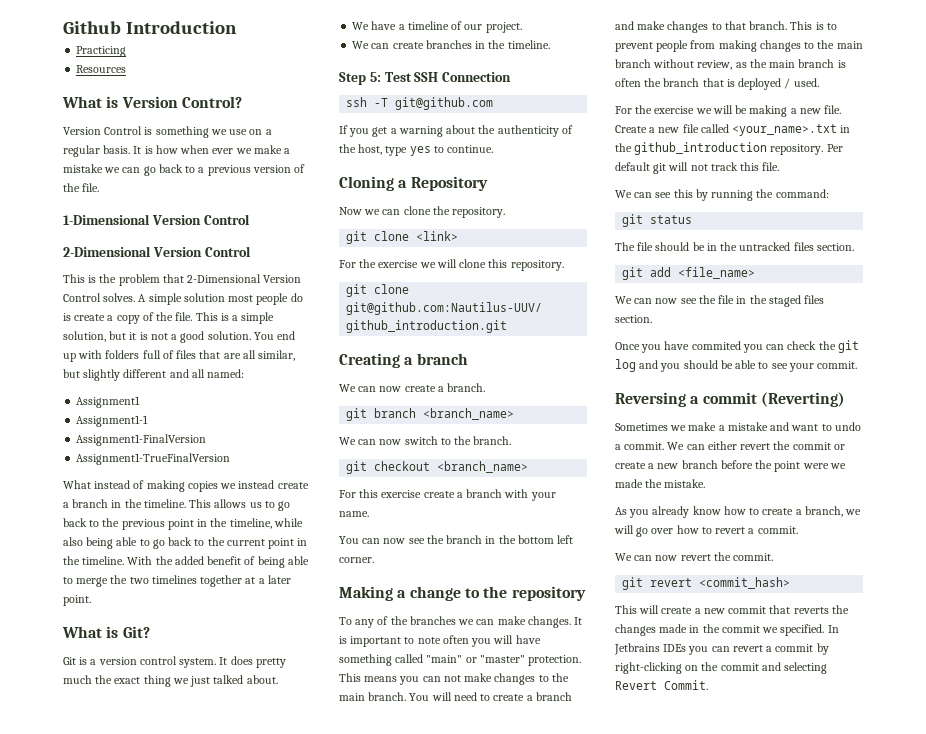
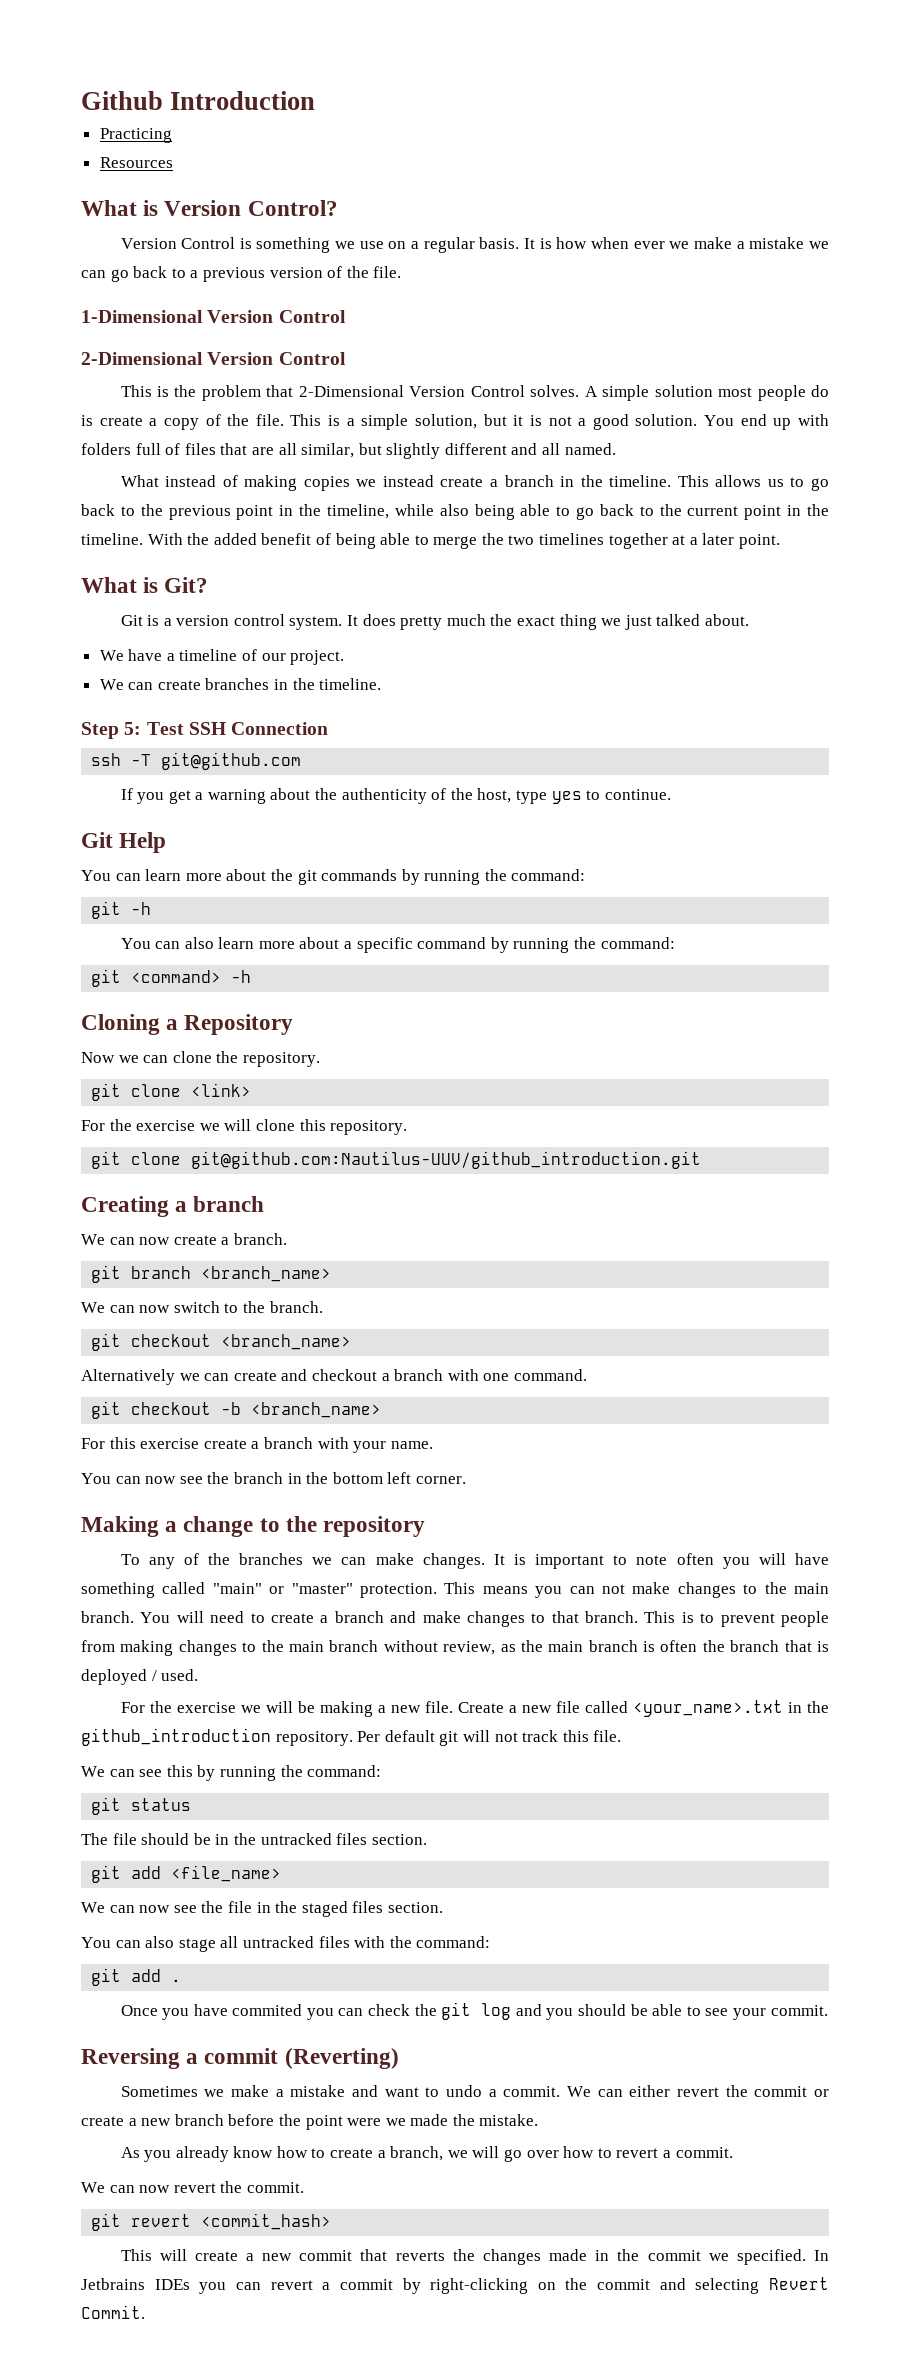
- You end up with folders full of files that are all similar, but slightly different and all named:
- Assignment1
- Assignment1-1
- Assignment1-FinalVersion
- Assignment1-TrueFinalVersion
+ You end up with folders full of files that are all similar, but slightly different and all named.
+ Git Help
+ You can learn more about the git commands by running the command:
+ git -h
+ You can also learn more about a specific command by running the command:
+ git <command> -h
+ Alternatively we can create and checkout a branch with one command.
+ git checkout -b <branch_name>
+ You can also stage all untracked files with the command:
+ git add .

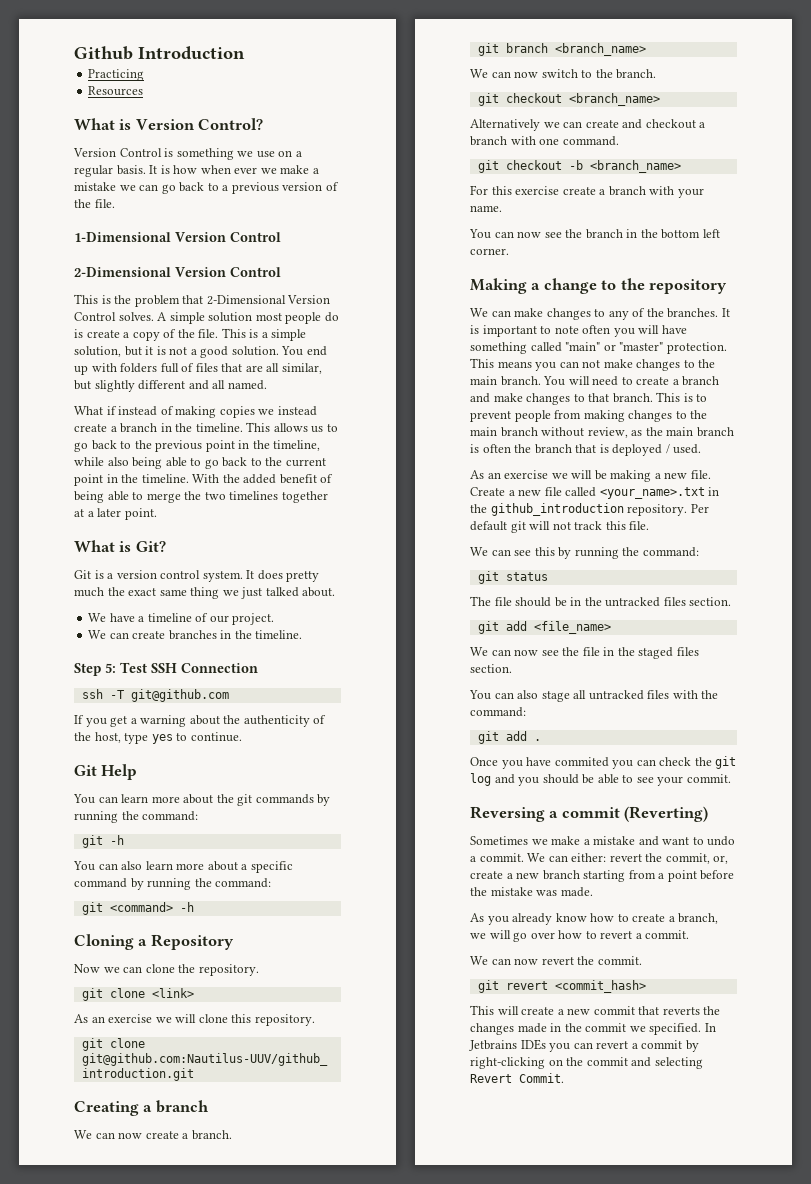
- What instead of making copies we instead create a branch in the timeline.
+ What if instead of making copies we instead create a branch in the timeline.
- It does pretty much the exact thing we just talked about.
+ It does pretty much the exact same thing we just talked about.
- For the exercise we will clone this repository.
+ As an exercise we will clone this repository.
- To any of the branches we can make changes.
+ We can make changes to any of the branches.
- For the exercise we will be making a new file.
+ As an exercise we will be making a new file.
- We can either revert the commit or create a new branch before the point were we made the mistake.
+ We can either: revert the commit, or, create a new branch starting from a point before the mistake was made.

